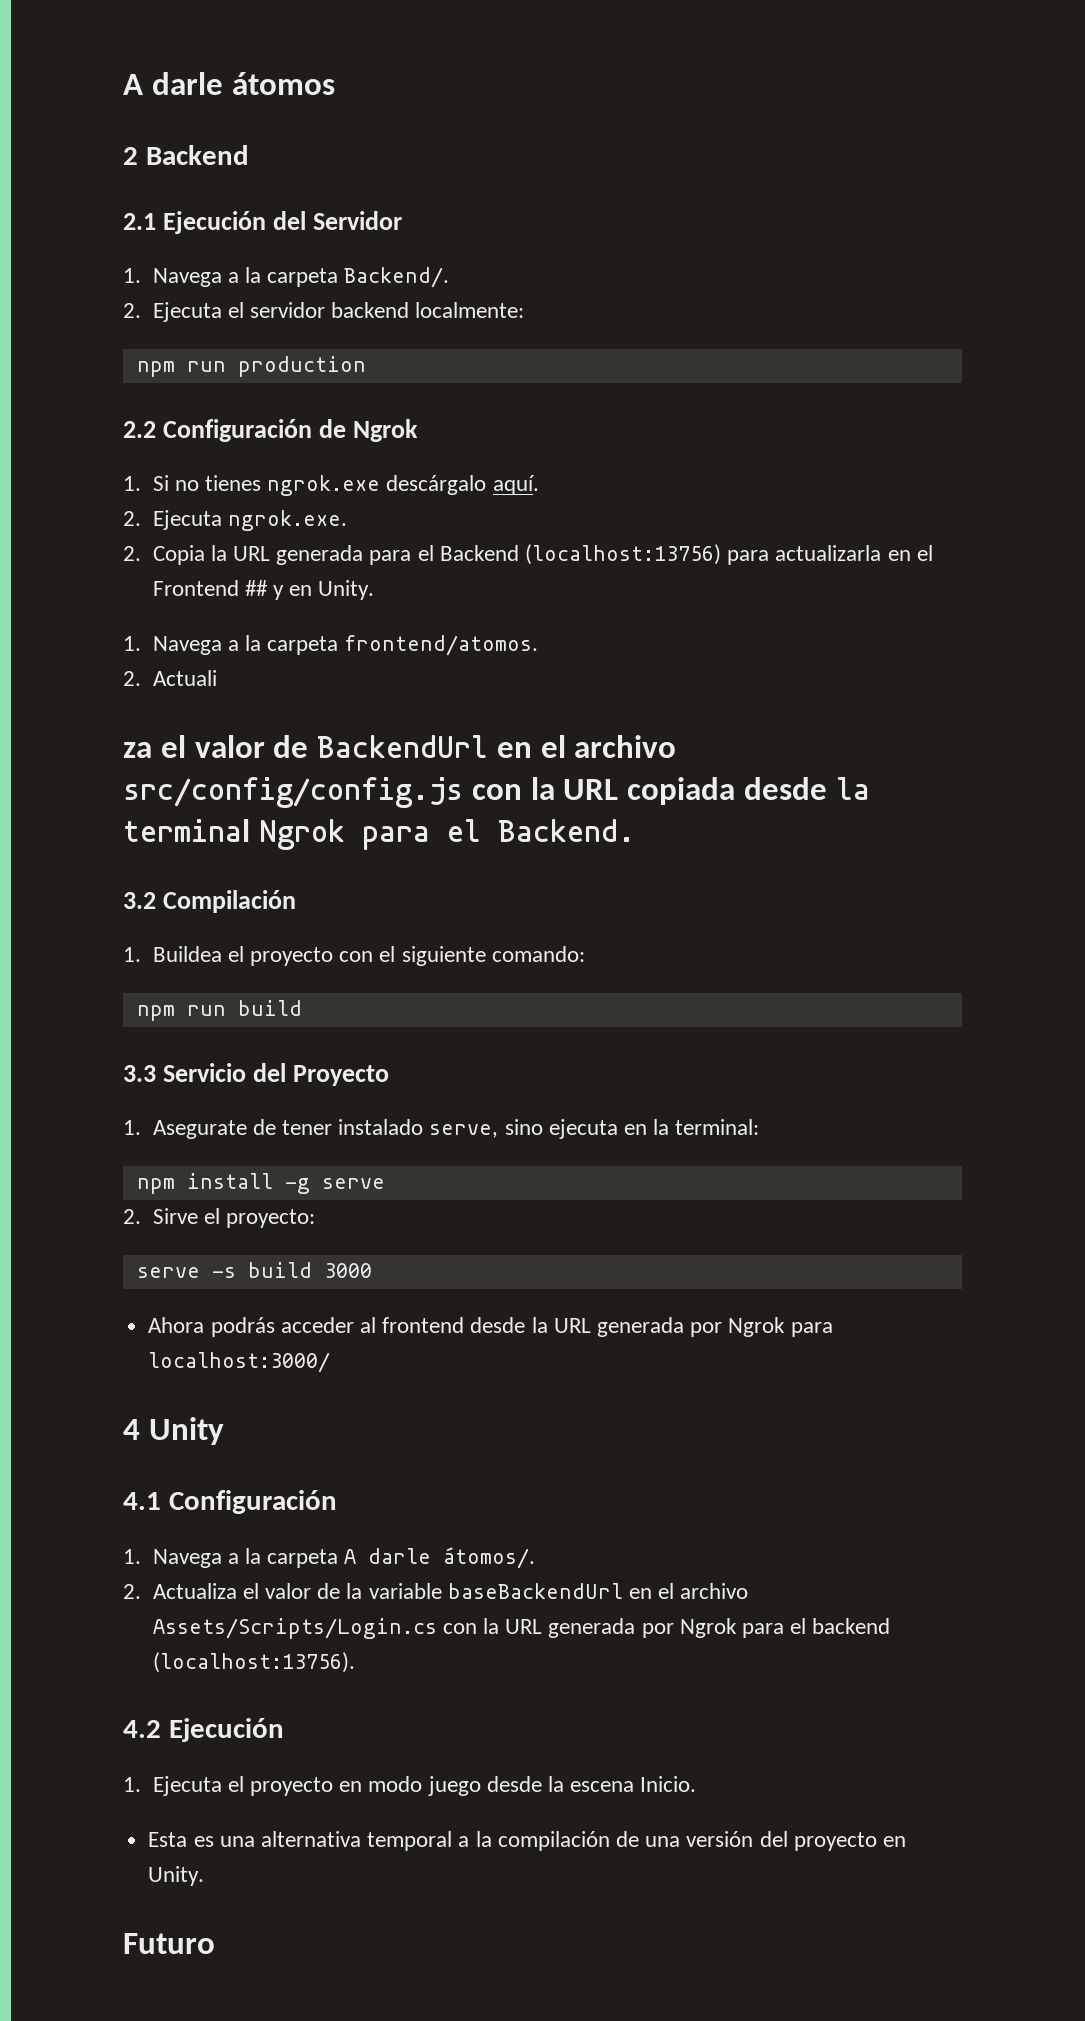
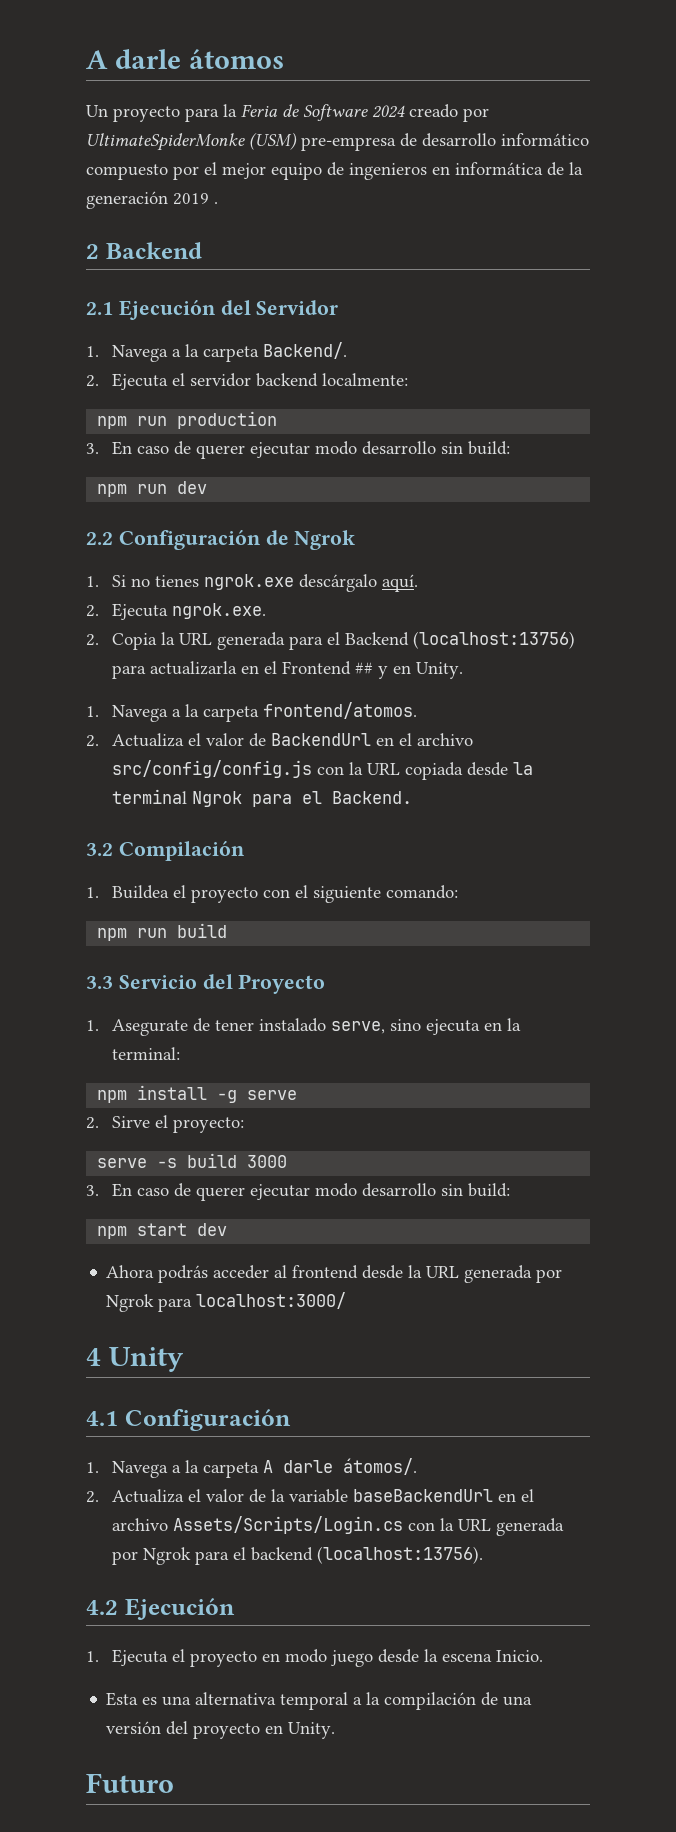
+ Un proyecto para la Feria de Software 2024 creado por UltimateSpiderMonke (USM) pre-empresa de desarrollo informático compuesto por el mejor equipo de ingenieros en informática de la generación 2019 .
  npm run production
+ 3. En caso de querer ejecutar modo desarrollo sin build:
+ npm run dev
- 2. Actuali
- za el valor de BackendUrl en el archivo src/config/config.js con la URL copiada desde la terminal Ngrok para el Backend.
+ 2. Actualiza el valor de BackendUrl en el archivo src/config/config.js con la URL copiada desde la terminal Ngrok para el Backend.
  serve -s build 3000
+ 3. En caso de querer ejecutar modo desarrollo sin build:
+ npm start dev

